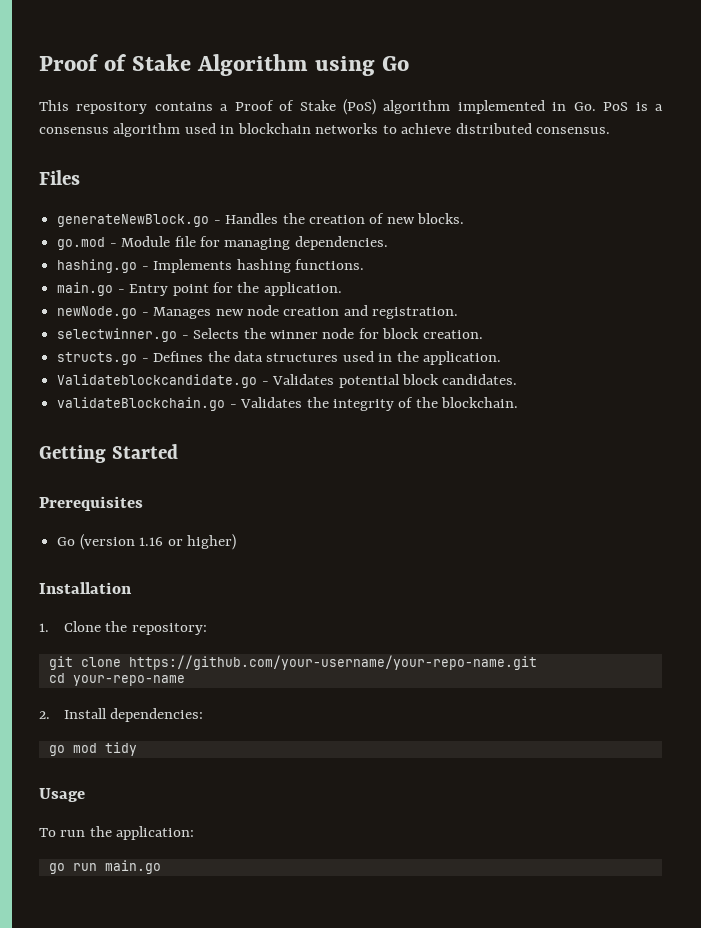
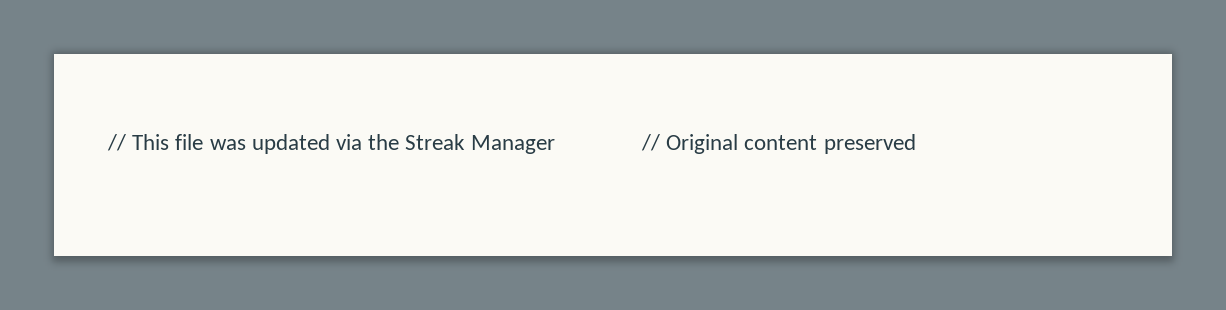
- Proof of Stake Algorithm using Go
- This repository contains a Proof of Stake (PoS) algorithm implemented in Go. PoS is a consensus algorithm used in blockchain networks to achieve distributed consensus.
- Files
- generateNewBlock.go - Handles the creation of new blocks.
- go.mod - Module file for managing dependencies.
- hashing.go - Implements hashing functions.
- main.go - Entry point for the application.
- newNode.go - Manages new node creation and registration.
- selectwinner.go - Selects the winner node for block creation.
- structs.go - Defines the data structures used in the application.
- Validateblockcandidate.go - Validates potential block candidates.
- validateBlockchain.go - Validates the integrity of the blockchain.
- Getting Started
- Prerequisites
- Go (version 1.16 or higher)
- Installation
- 1. Clone the repository:
- git clone https://github.com/your-username/your-repo-name.git
- cd your-repo-name
- 2. Install dependencies:
- go mod tidy
- Usage
- To run the application:
- go run main.go
+ // This file was updated via the Streak Manager
+ // Original content preserved

